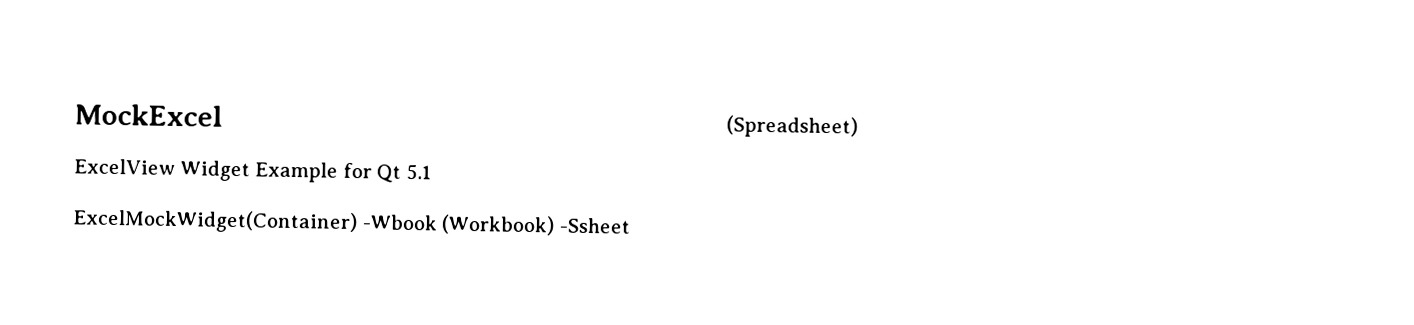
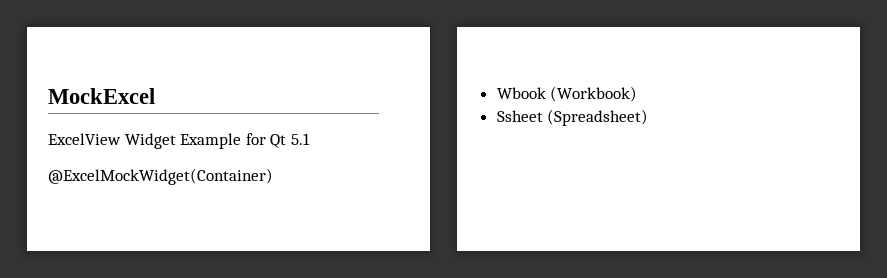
- ExcelMockWidget(Container) -Wbook (Workbook) -Ssheet (Spreadsheet)
+ @ExcelMockWidget(Container)
+ Wbook (Workbook)
+ Ssheet (Spreadsheet)

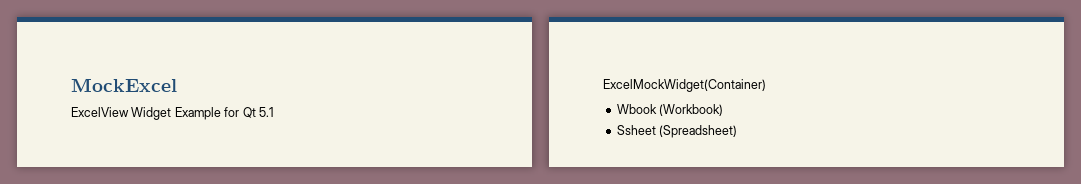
- @ExcelMockWidget(Container)
+ ExcelMockWidget(Container)

